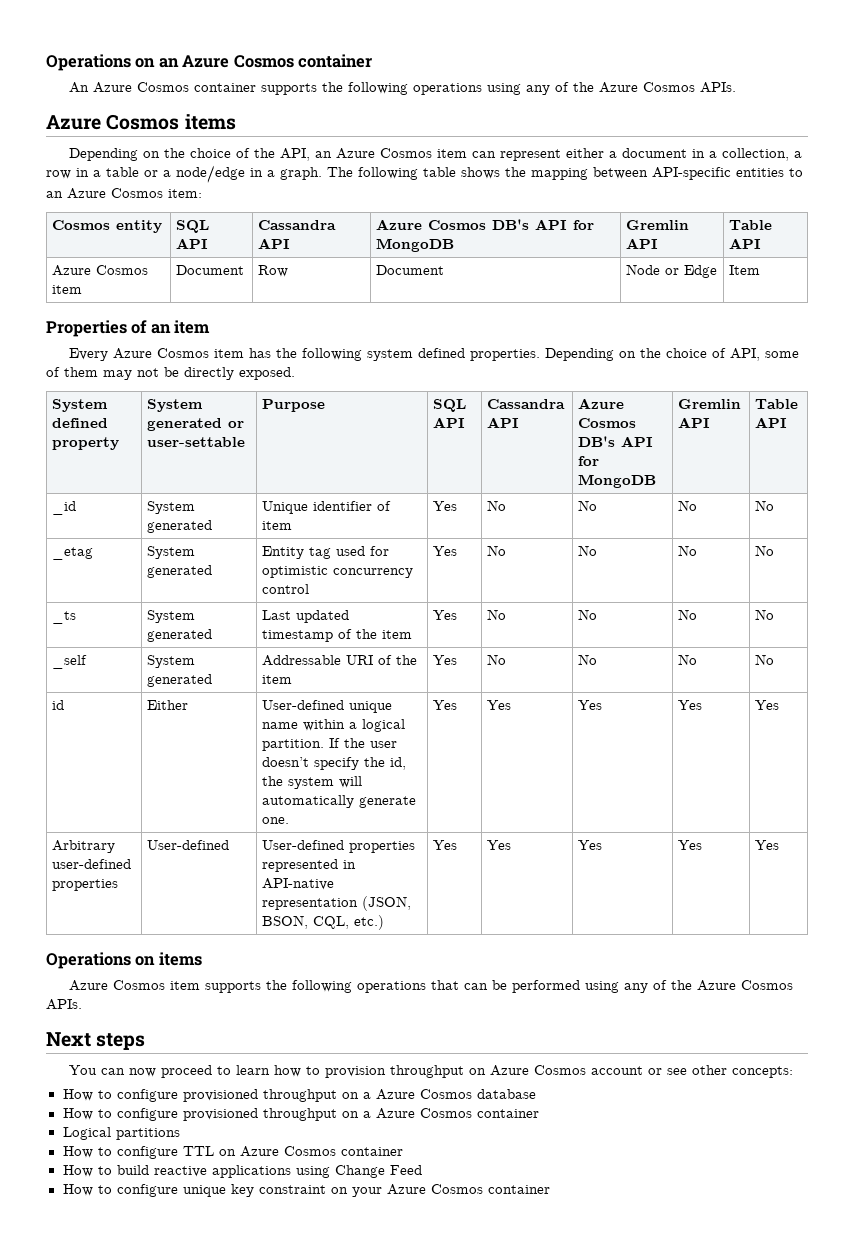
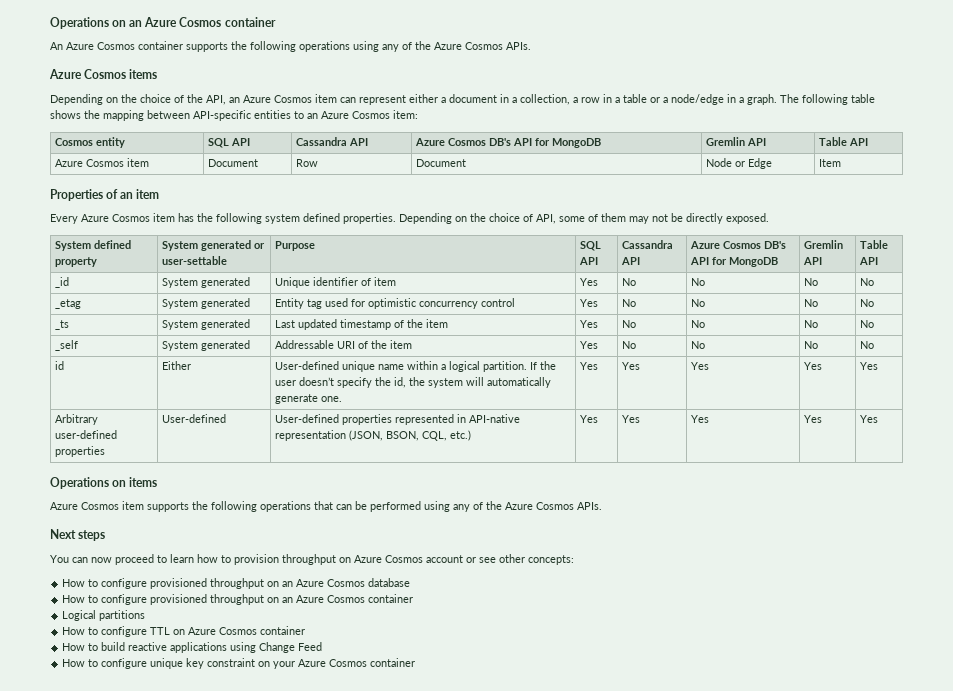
- How to configure provisioned throughput on a Azure Cosmos database
+ How to configure provisioned throughput on an Azure Cosmos database
- How to configure provisioned throughput on a Azure Cosmos container
+ How to configure provisioned throughput on an Azure Cosmos container

